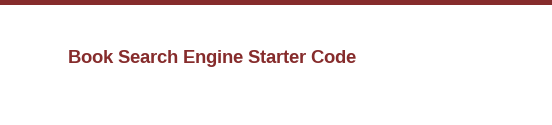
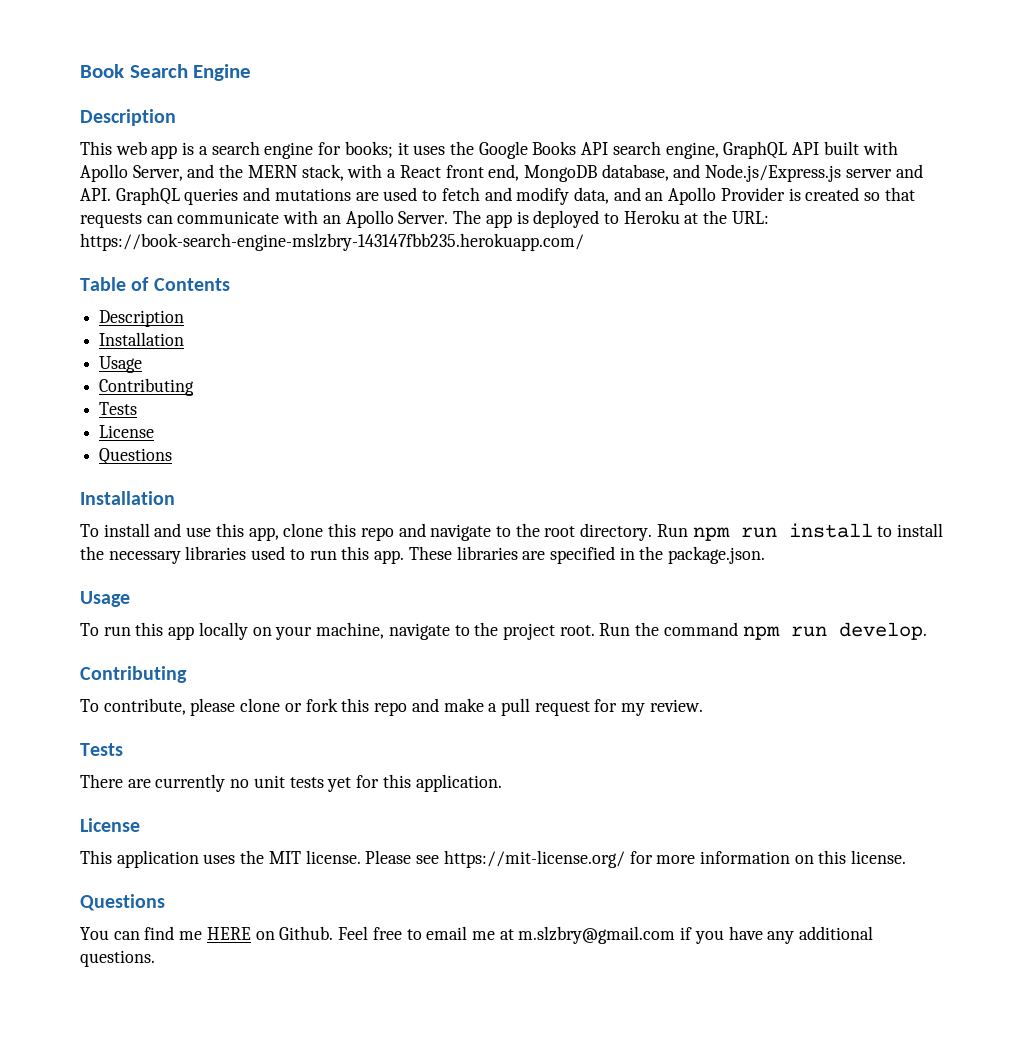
- Book Search Engine Starter Code
+ Book Search Engine
+ Description
+ This web app is a search engine for books; it uses the Google Books API search engine, GraphQL API built with Apollo Server, and the MERN stack, with a React front end, MongoDB database, and Node.js/Express.js server and API. GraphQL queries and mutations are used to fetch and modify data, and an Apollo Provider is created so that requests can communicate with an Apollo Server. The app is deployed to Heroku at the URL: https://book-search-engine-mslzbry-143147fbb235.herokuapp.com/
+ Table of Contents
+ Description
+ Installation
+ Usage
+ Contributing
+ Tests
+ License
+ Questions
+ Installation
+ To install and use this app, clone this repo and navigate to the root directory. Run npm run install to install the necessary libraries used to run this app. These libraries are specified in the package.json.
+ Usage
+ To run this app locally on your machine, navigate to the project root. Run the command npm run develop.
+ Contributing
+ To contribute, please clone or fork this repo and make a pull request for my review.
+ Tests
+ There are currently no unit tests yet for this application.
+ License
+ This application uses the MIT license. Please see https://mit-license.org/ for more information on this license.
+ Questions
+ You can find me HERE on Github. Feel free to email me at m.slzbry@gmail.com if you have any additional questions.

